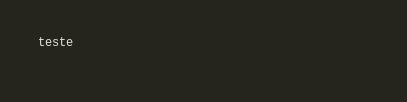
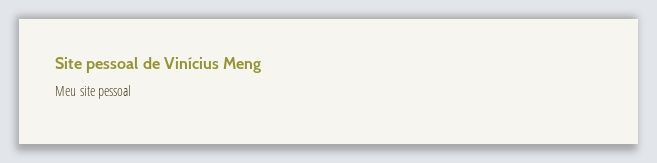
- teste
+ Site pessoal de Vinícius Meng
+ Meu site pessoal

